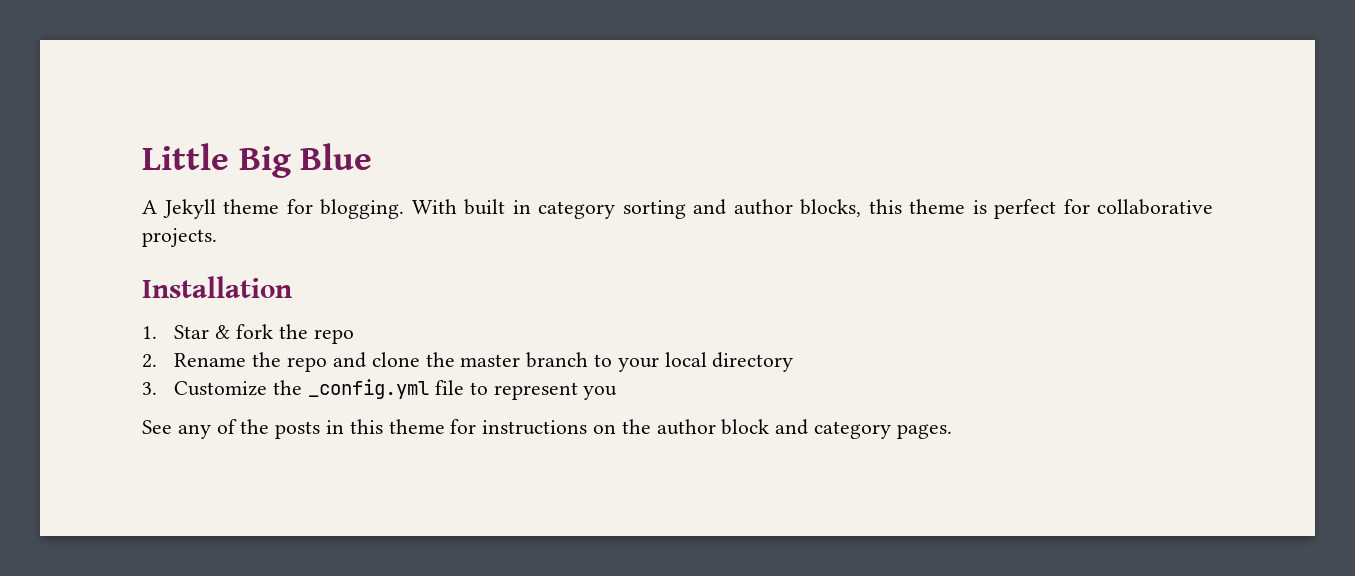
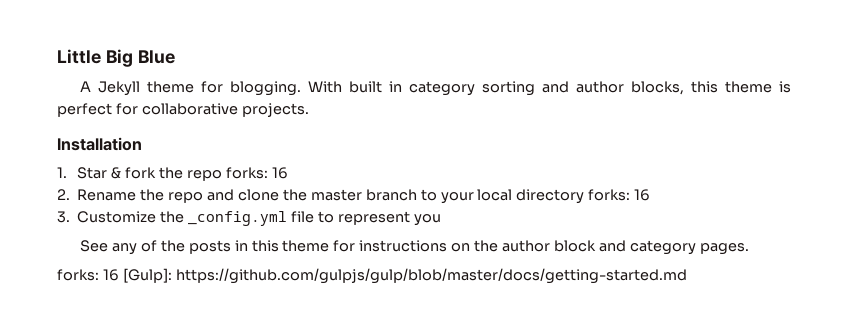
- 1. Star & fork the repo
+ 1. Star & fork the repo forks: 16
- 2. Rename the repo and clone the master branch to your local directory
+ 2. Rename the repo and clone the master branch to your local directory forks: 16
+ forks: 16 [Gulp]: https://github.com/gulpjs/gulp/blob/master/docs/getting-started.md

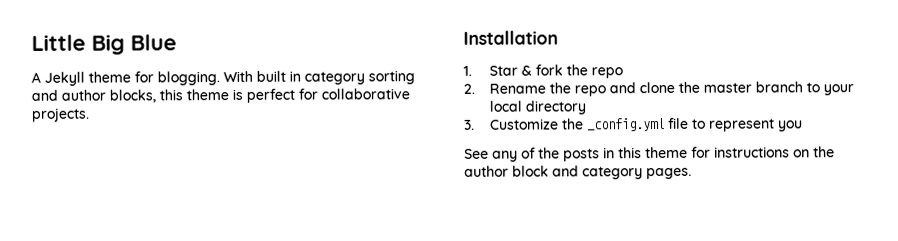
- 1. Star & fork the repo forks: 16
+ 1. Star & fork the repo
- 2. Rename the repo and clone the master branch to your local directory forks: 16
+ 2. Rename the repo and clone the master branch to your local directory
- forks: 16 [Gulp]: https://github.com/gulpjs/gulp/blob/master/docs/getting-started.md

